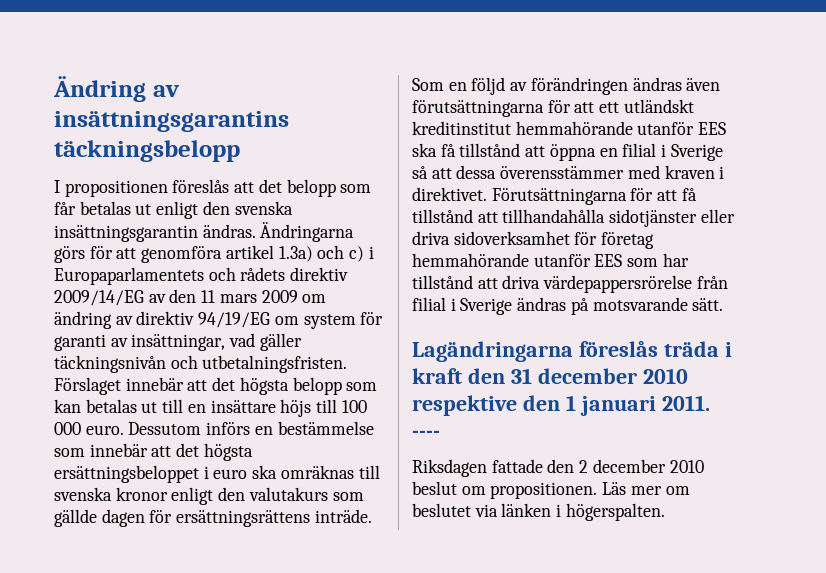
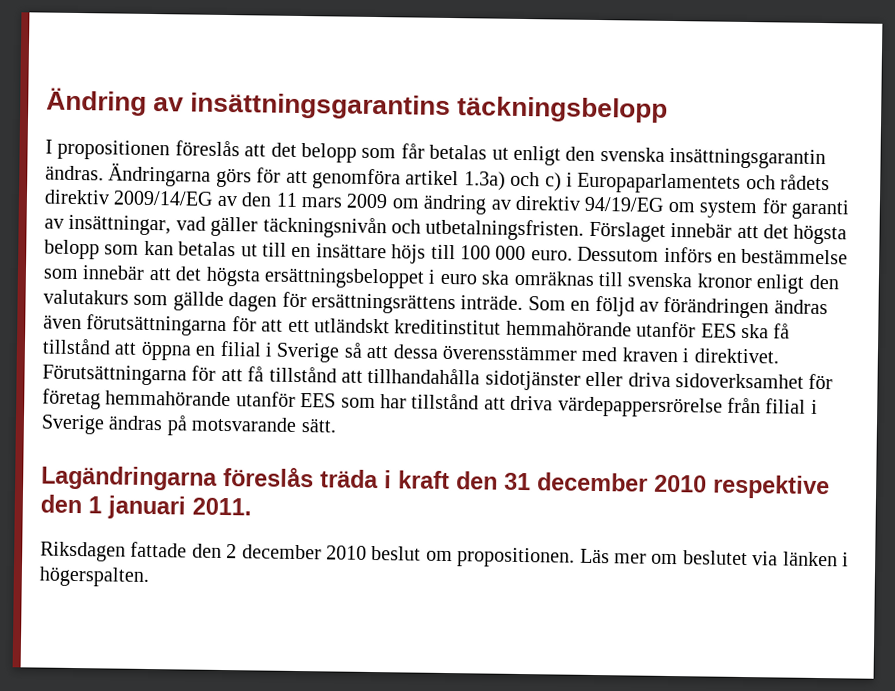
- ----

